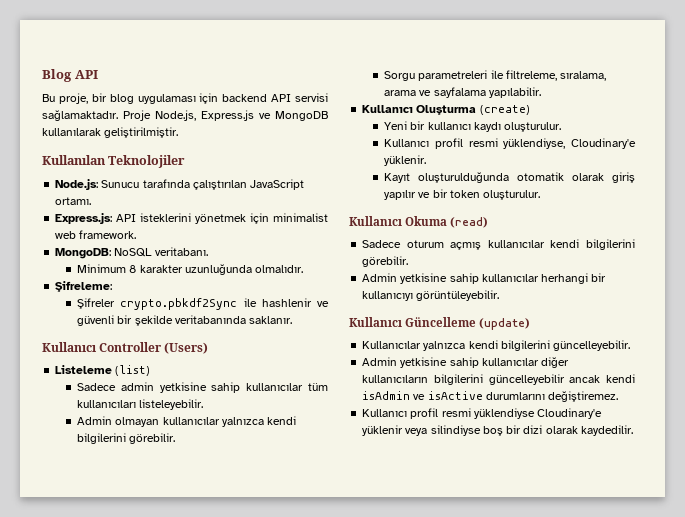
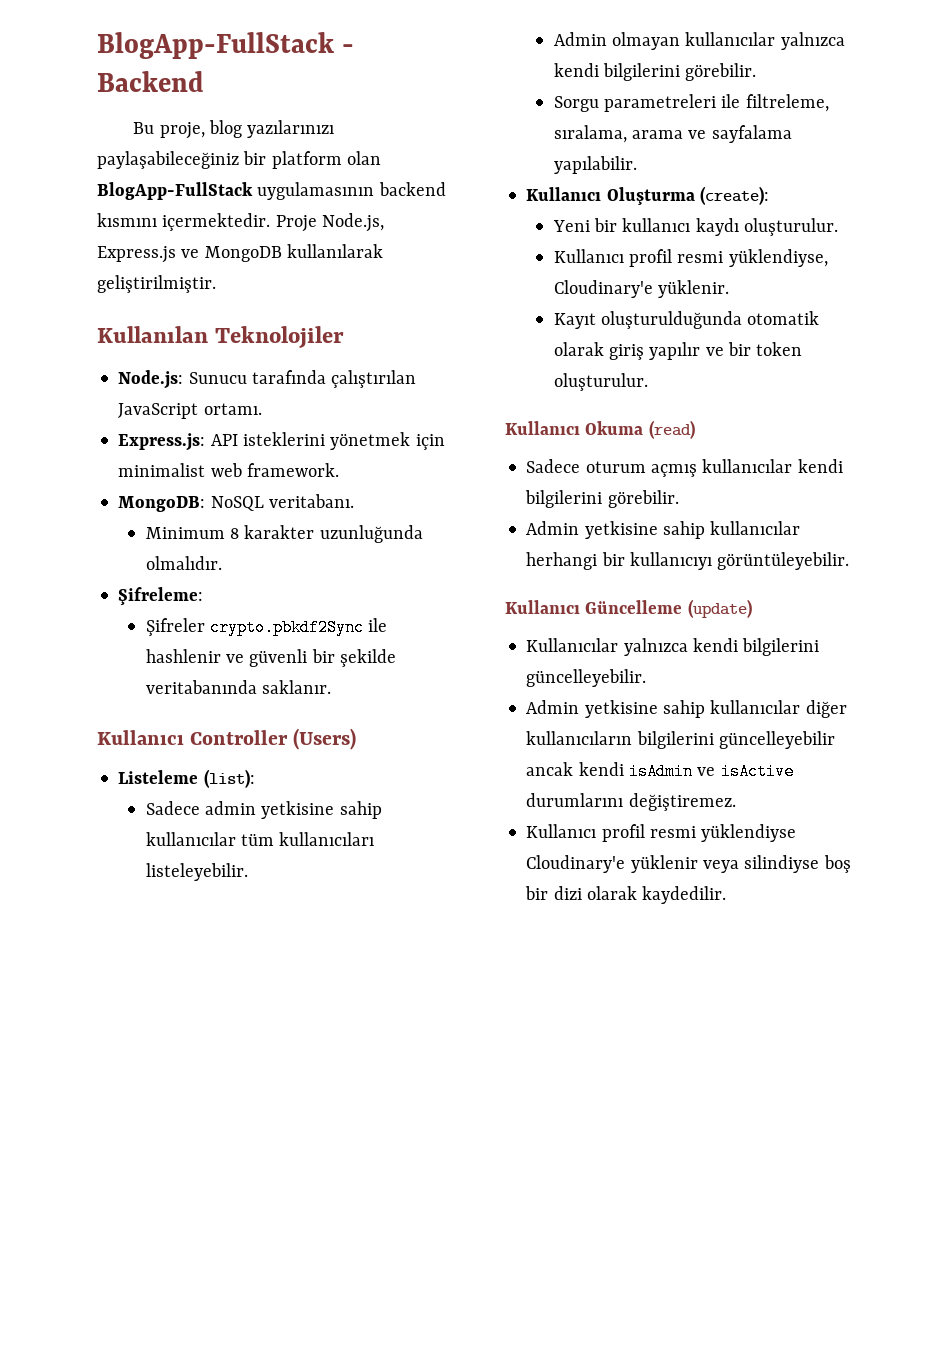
- Blog API
+ BlogApp-FullStack - Backend
- Bu proje, bir blog uygulaması için backend API servisi sağlamaktadır.
+ Bu proje, blog yazılarınızı paylaşabileceğiniz bir platform olan BlogApp-FullStack uygulamasının backend kısmını içermektedir.
- Listeleme (list)
+ Listeleme (list):
- Kullanıcı Oluşturma (create)
+ Kullanıcı Oluşturma (create):

